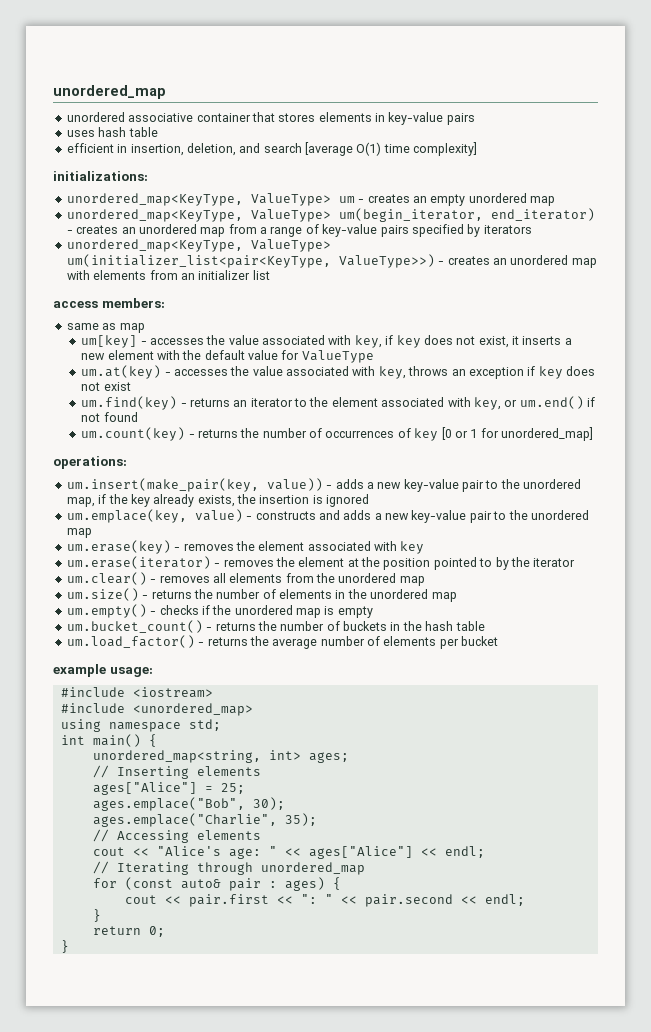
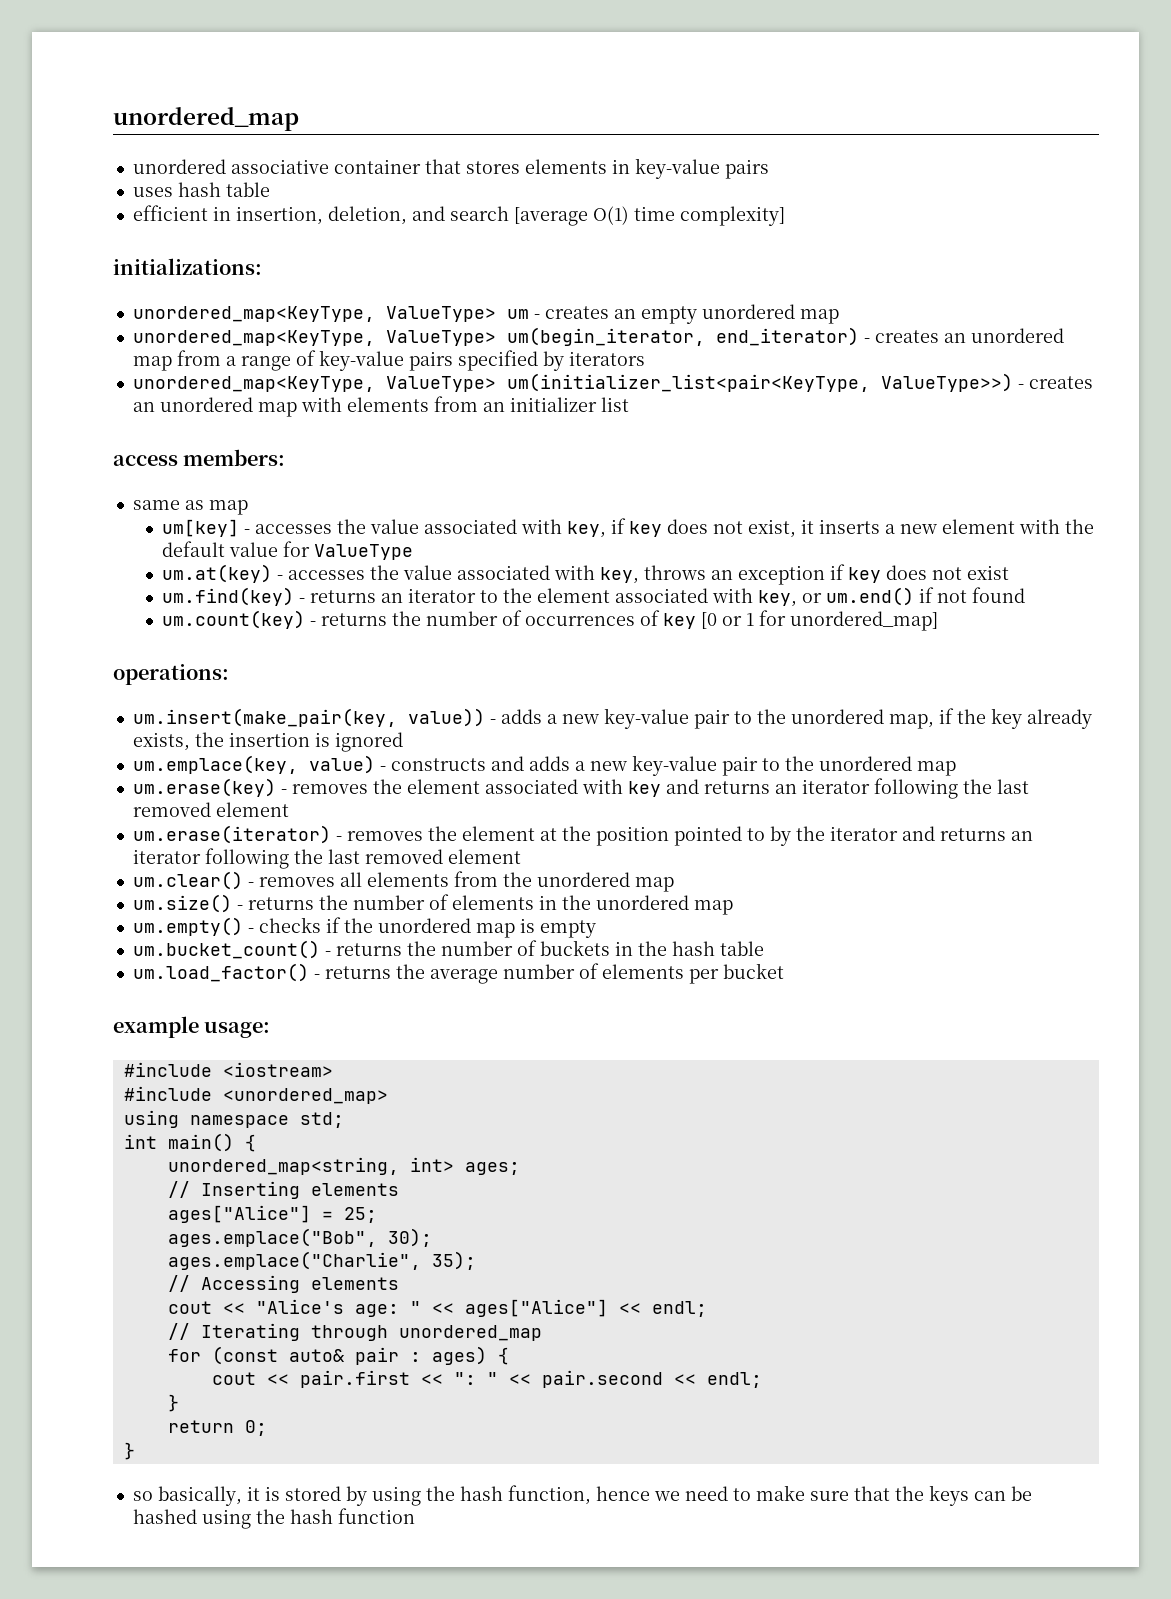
- um.erase(key) - removes the element associated with key
+ um.erase(key) - removes the element associated with key and returns an iterator following the last removed element
- um.erase(iterator) - removes the element at the position pointed to by the iterator
+ um.erase(iterator) - removes the element at the position pointed to by the iterator and returns an iterator following the last removed element
+ so basically, it is stored by using the hash function, hence we need to make sure that the keys can be hashed using the hash function

